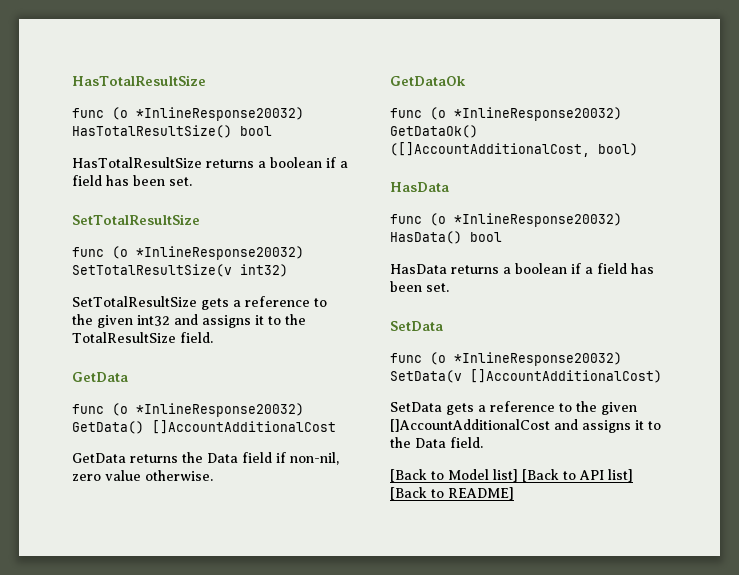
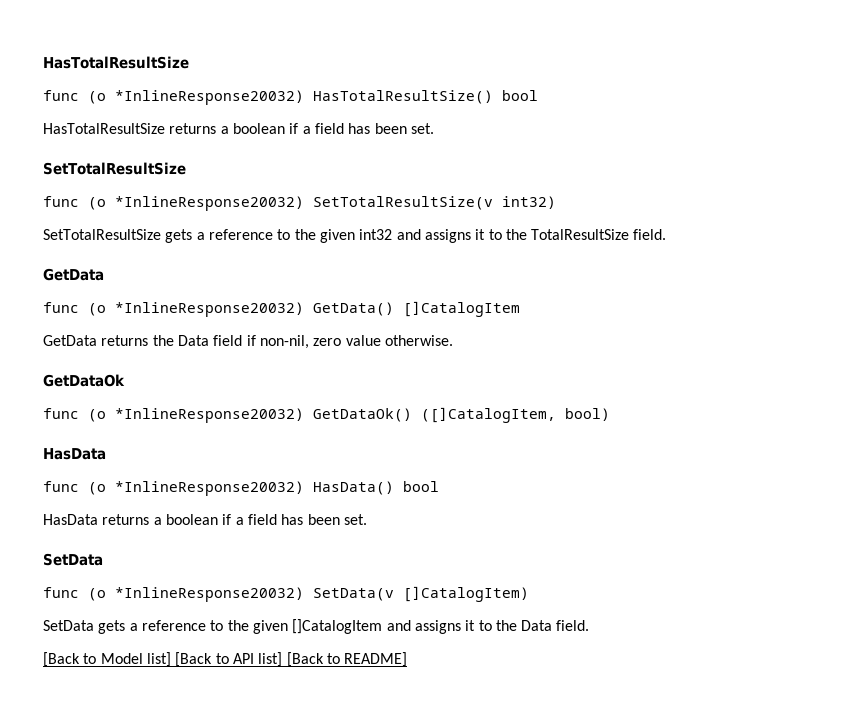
- func (o *InlineResponse20032) GetData() []AccountAdditionalCost
+ func (o *InlineResponse20032) GetData() []CatalogItem
- func (o *InlineResponse20032) GetDataOk() ([]AccountAdditionalCost, bool)
+ func (o *InlineResponse20032) GetDataOk() ([]CatalogItem, bool)
- func (o *InlineResponse20032) SetData(v []AccountAdditionalCost)
+ func (o *InlineResponse20032) SetData(v []CatalogItem)
- SetData gets a reference to the given []AccountAdditionalCost and assigns it to the Data field.
+ SetData gets a reference to the given []CatalogItem and assigns it to the Data field.

